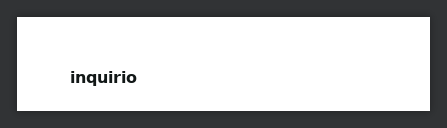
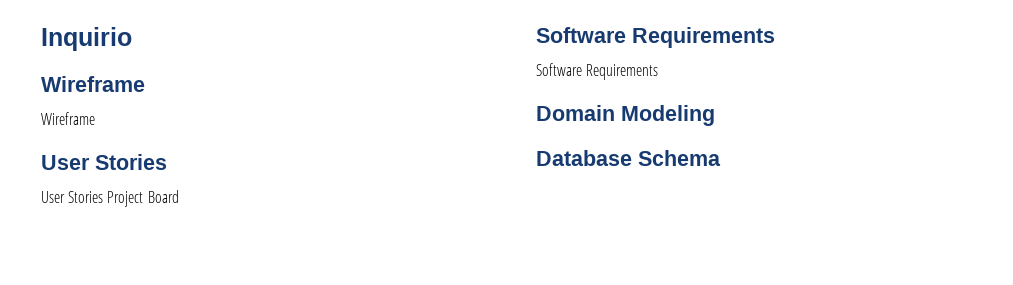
- inquirio
+ Inquirio
+ Wireframe
+ Wireframe
+ User Stories
+ User Stories Project Board
+ Software Requirements
+ Software Requirements
+ Domain Modeling
+ Database Schema

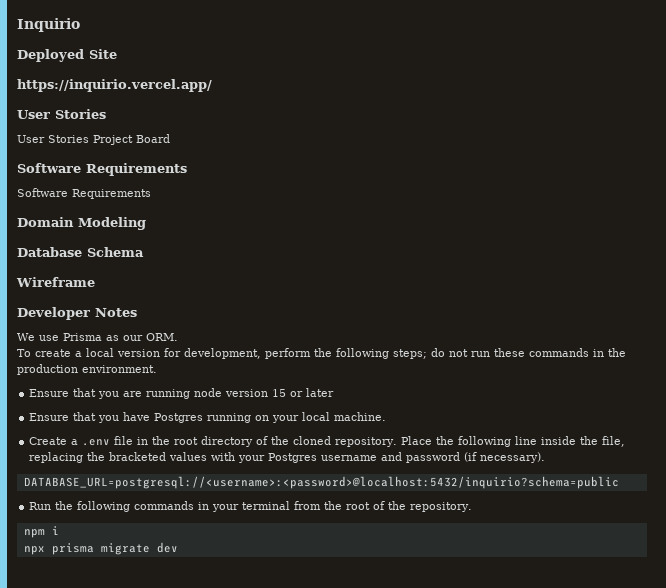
  Inquirio
- Wireframe
- Wireframe
+ Deployed Site
+ https://inquirio.vercel.app/
+ Wireframe
+ Developer Notes
+ We use Prisma as our ORM.
+ To create a local version for development, perform the following steps; do not run these commands in the production environment.
+ Ensure that you are running node version 15 or later
+ Ensure that you have Postgres running on your local machine.
+ Create a .env file in the root directory of the cloned repository. Place the following line inside the file, replacing the bracketed values with your Postgres username and password (if necessary).
+ DATABASE_URL=postgresql://<username>:<password>@localhost:5432/inquirio?schema=public
+ Run the following commands in your terminal from the root of the repository.
+ npm i
+ npx prisma migrate dev

